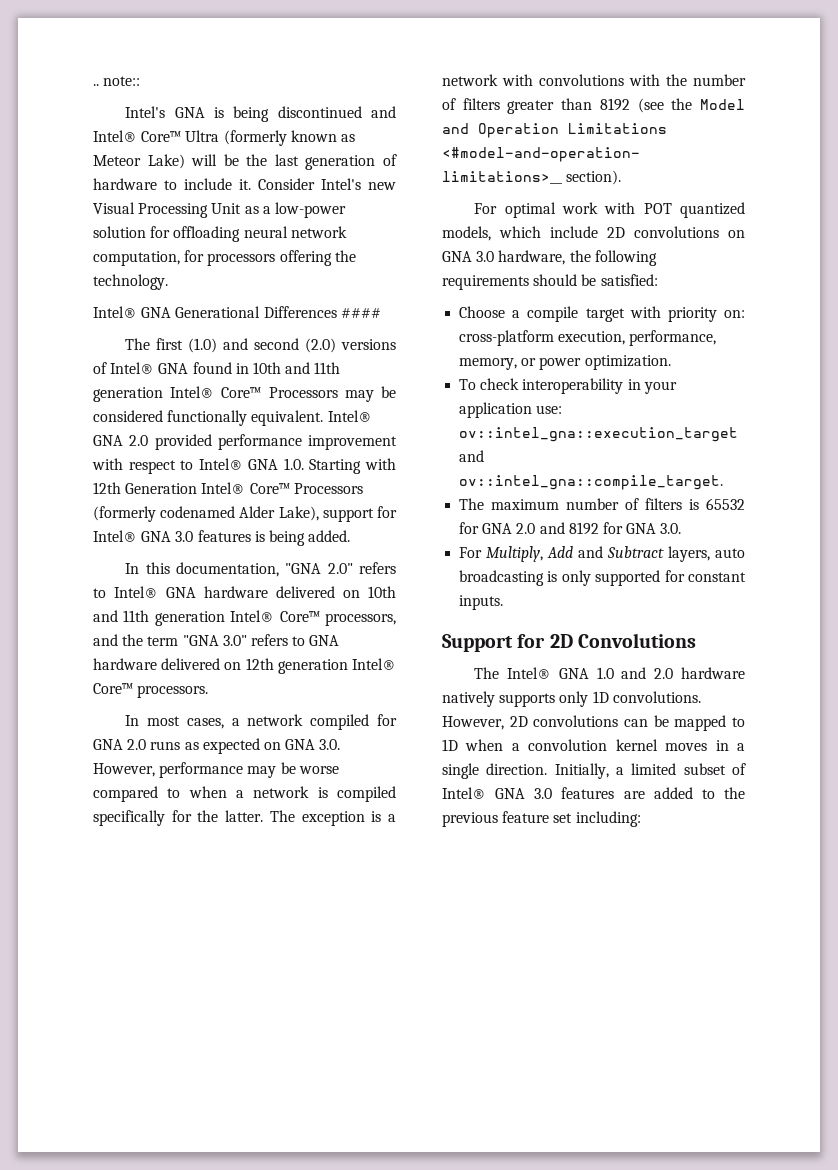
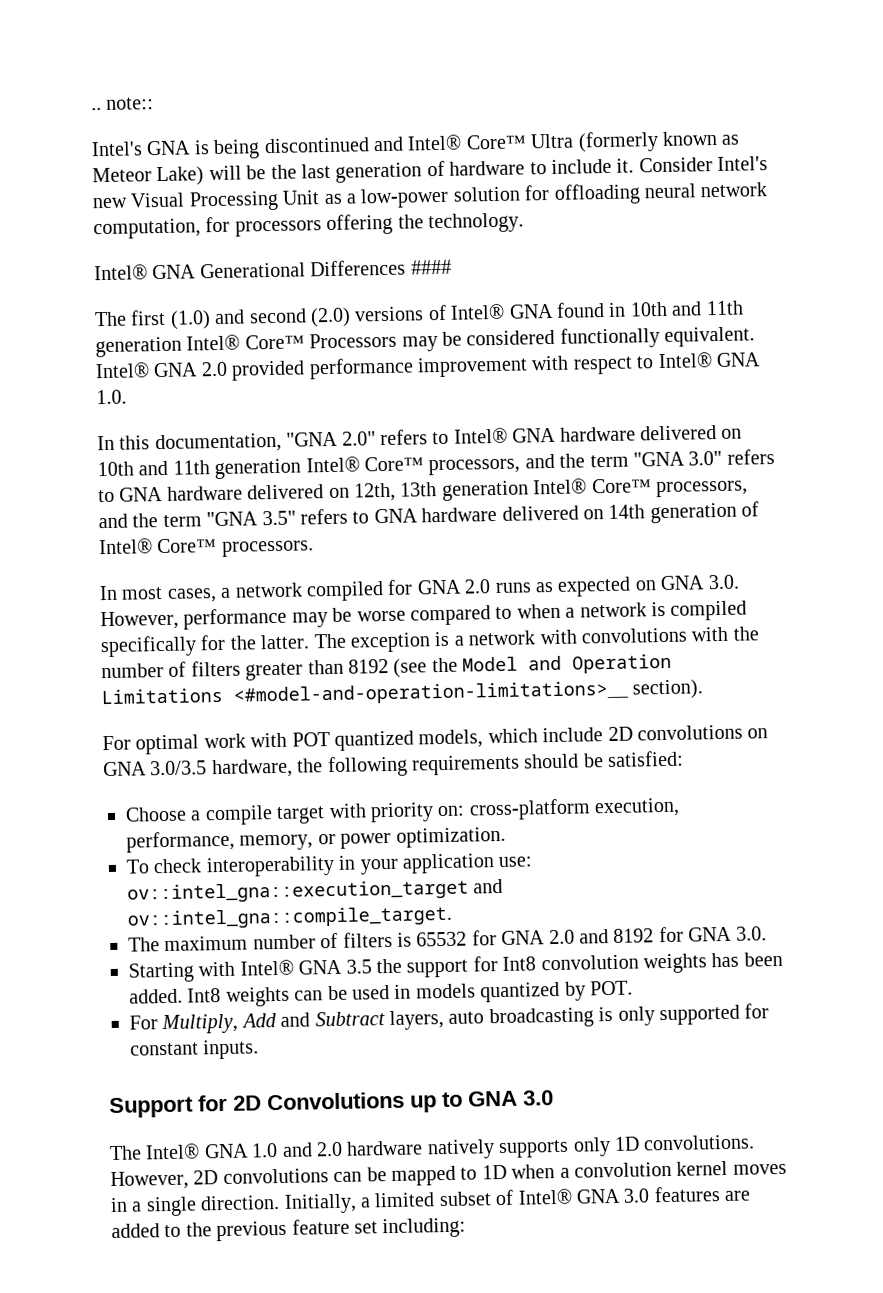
- Intel® GNA 2.0 provided performance improvement with respect to Intel® GNA 1.0. Starting with 12th Generation Intel® Core™ Processors (formerly codenamed Alder Lake), support for Intel® GNA 3.0 features is being added.
+ Intel® GNA 2.0 provided performance improvement with respect to Intel® GNA 1.0.
- In this documentation, "GNA 2.0" refers to Intel® GNA hardware delivered on 10th and 11th generation Intel® Core™ processors, and the term "GNA 3.0" refers to GNA hardware delivered on 12th generation Intel® Core™ processors.
+ In this documentation, "GNA 2.0" refers to Intel® GNA hardware delivered on 10th and 11th generation Intel® Core™ processors, and the term "GNA 3.0" refers to GNA hardware delivered on 12th, 13th generation Intel® Core™ processors, and the term "GNA 3.5" refers to GNA hardware delivered on 14th generation of Intel® Core™ processors.
- For optimal work with POT quantized models, which include 2D convolutions on GNA 3.0 hardware, the following requirements should be satisfied:
+ For optimal work with POT quantized models, which include 2D convolutions on GNA 3.0/3.5 hardware, the following requirements should be satisfied:
+ Starting with Intel® GNA 3.5 the support for Int8 convolution weights has been added. Int8 weights can be used in models quantized by POT.
- Support for 2D Convolutions
+ Support for 2D Convolutions up to GNA 3.0

